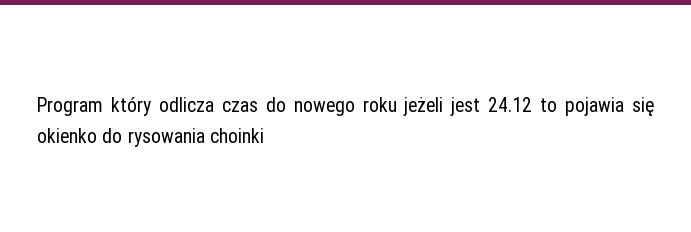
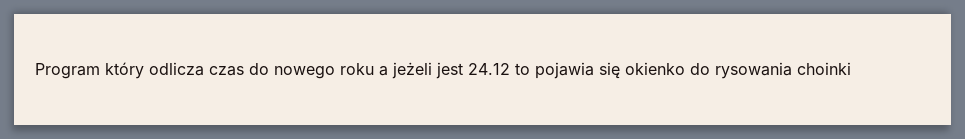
- Program który odlicza czas do nowego roku jeżeli jest 24.12 to pojawia się okienko do rysowania choinki
+ Program który odlicza czas do nowego roku a jeżeli jest 24.12 to pojawia się okienko do rysowania choinki

